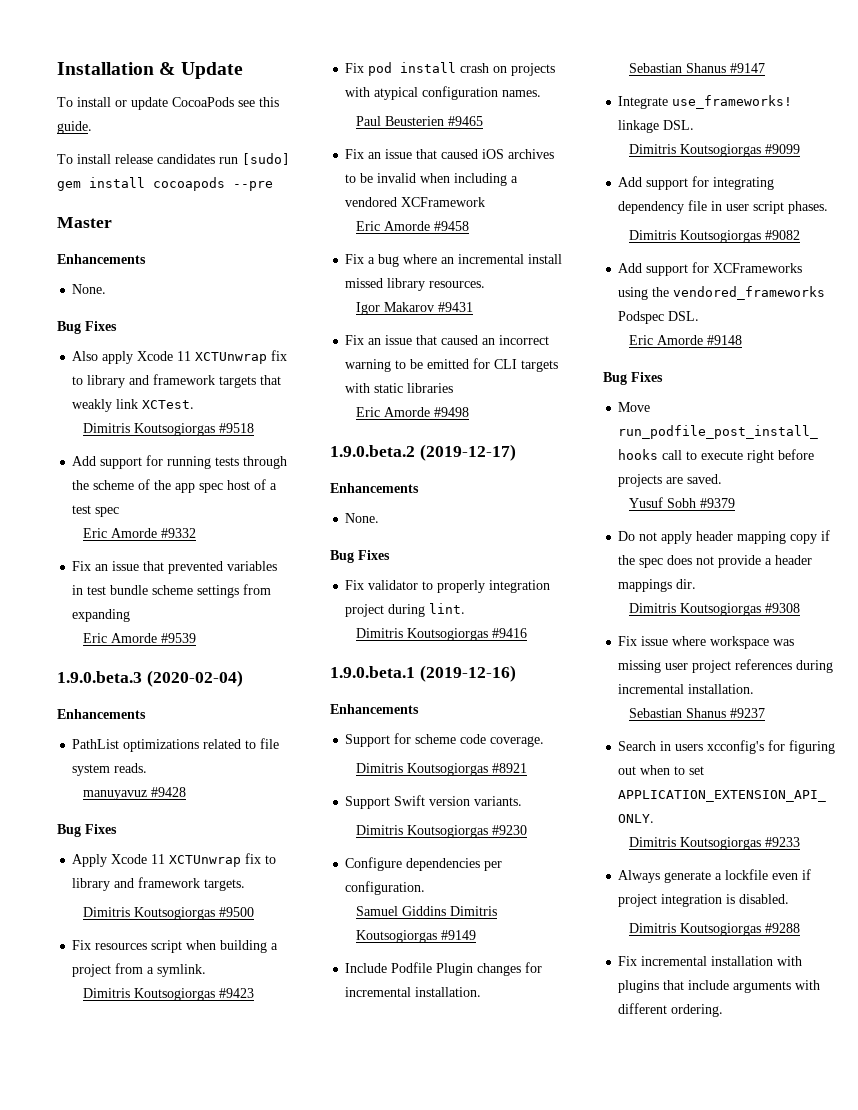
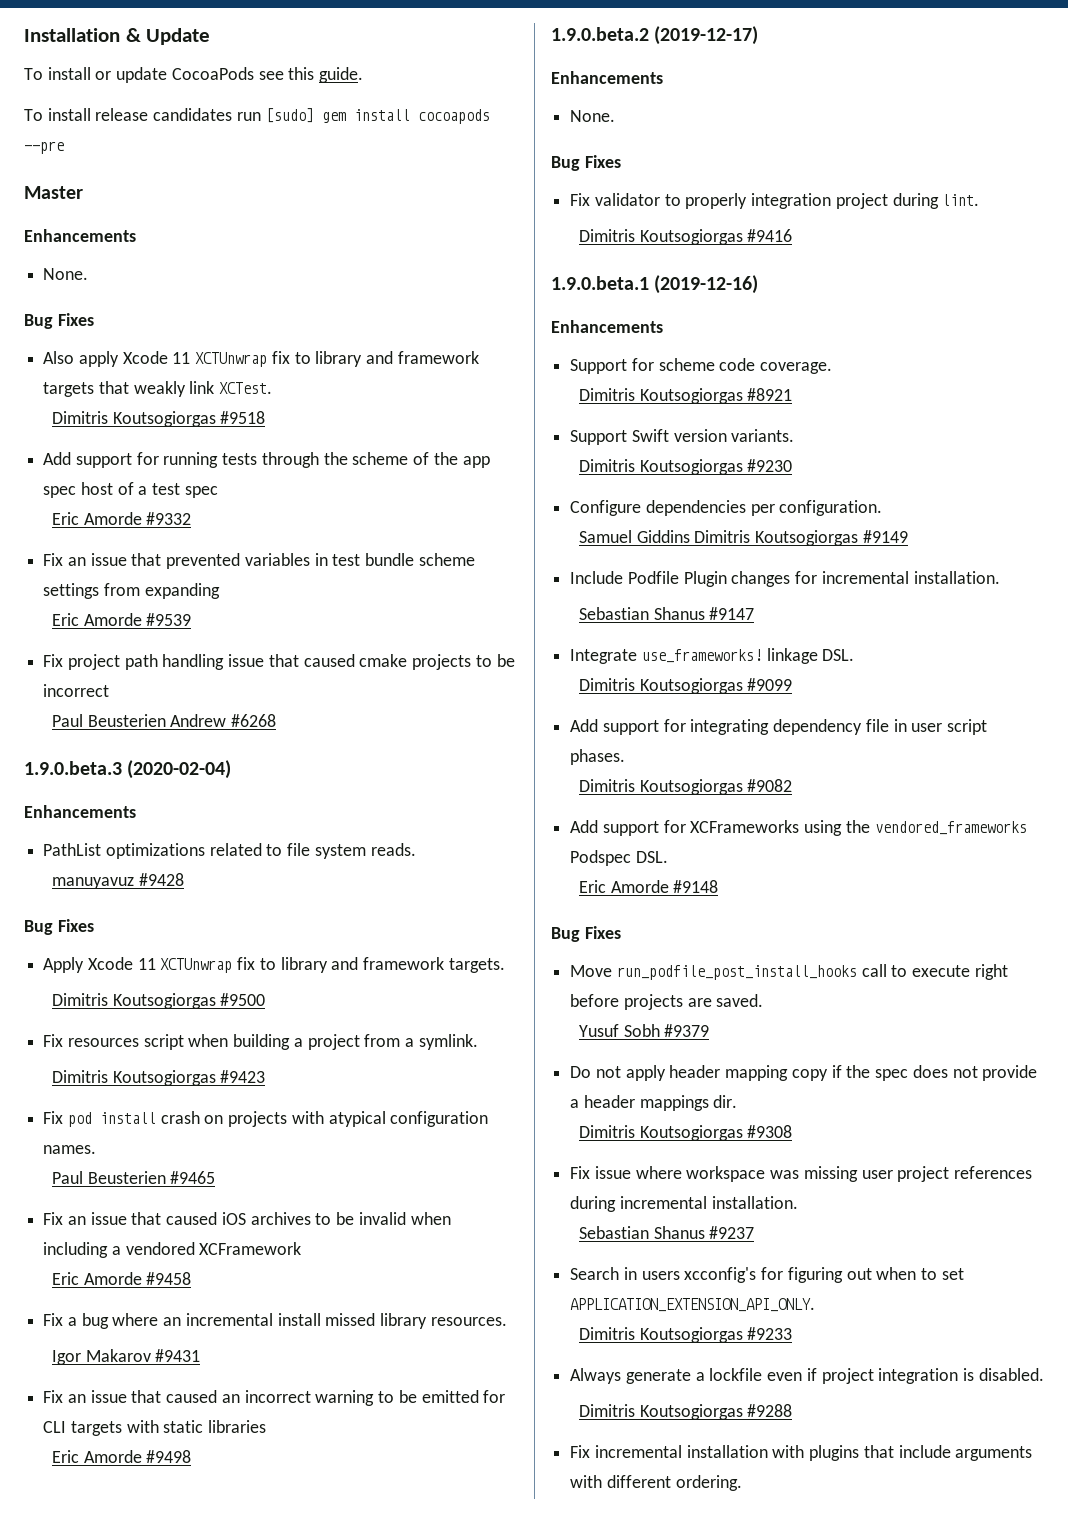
+ Fix project path handling issue that caused cmake projects to be incorrect
+ Paul Beusterien Andrew #6268

